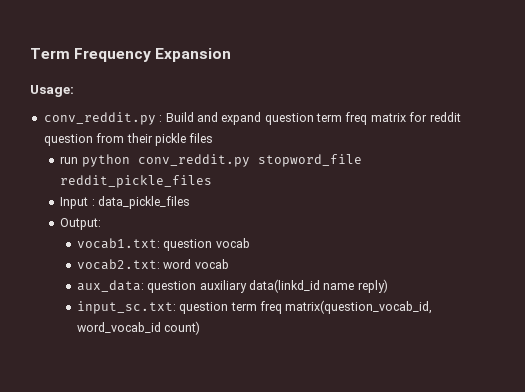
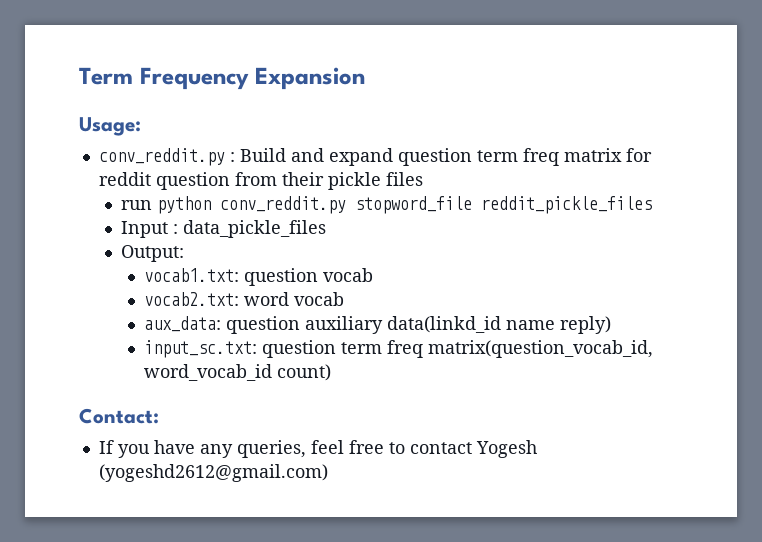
+ Contact:
+ If you have any queries, feel free to contact Yogesh (yogeshd2612@gmail.com)

